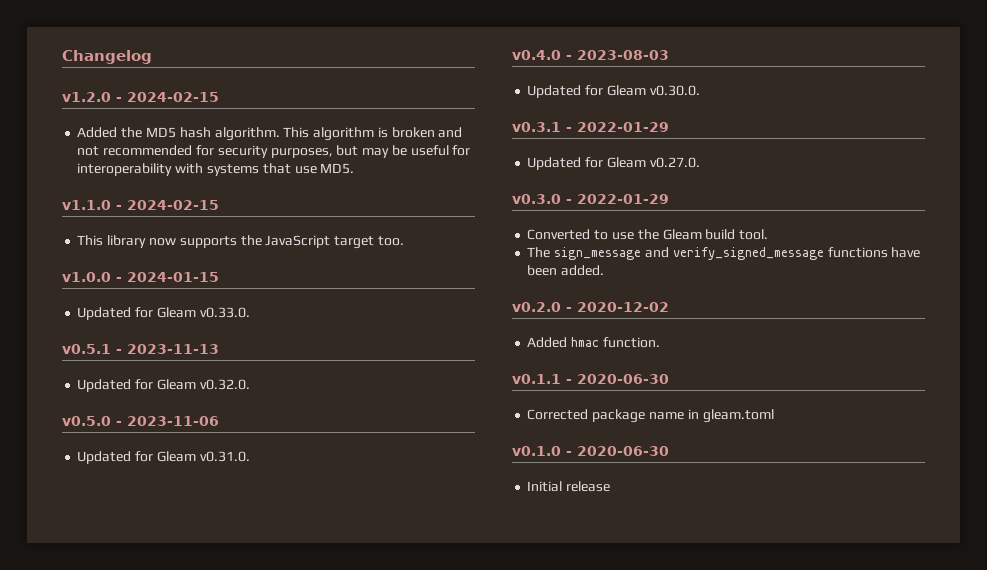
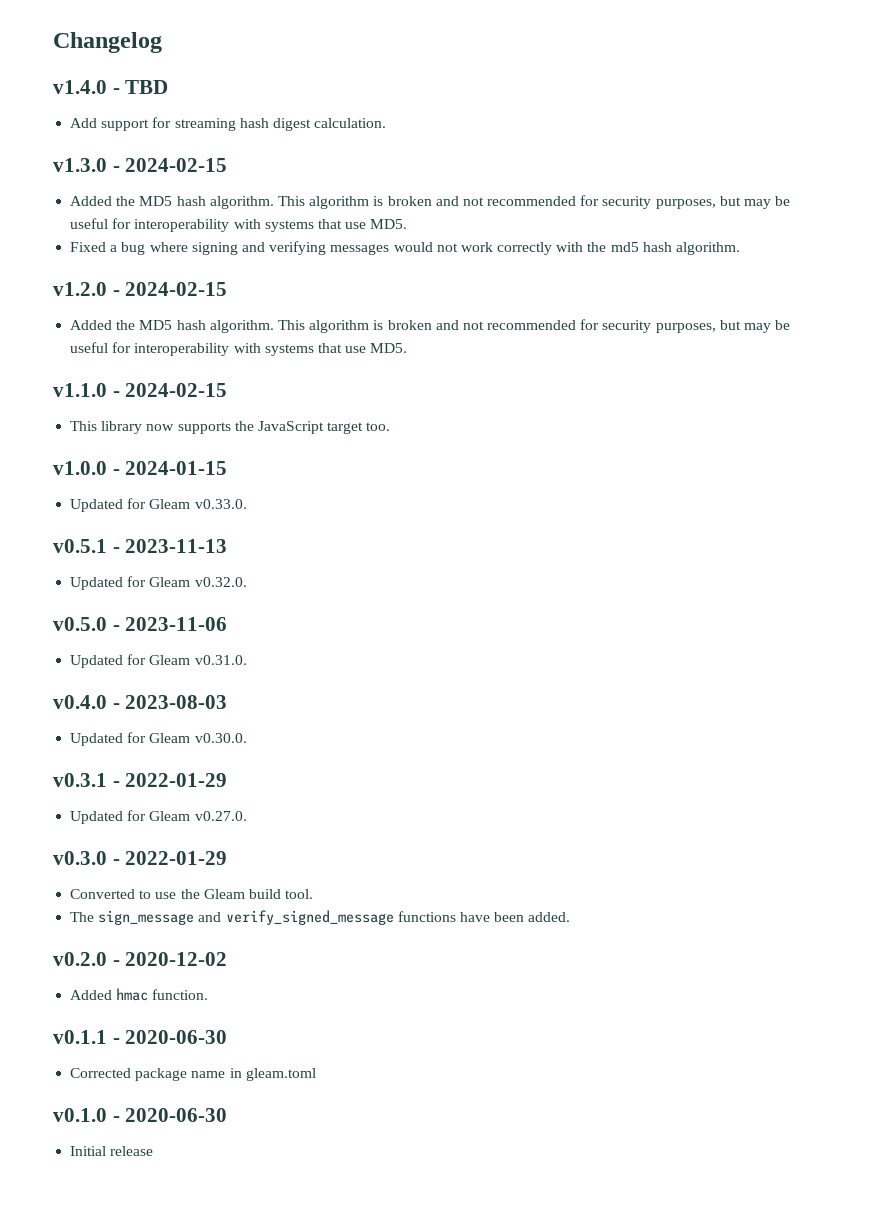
+ v1.4.0 - TBD
+ Add support for streaming hash digest calculation.
+ v1.3.0 - 2024-02-15
+ Added the MD5 hash algorithm. This algorithm is broken and not recommended for security purposes, but may be useful for interoperability with systems that use MD5.
+ Fixed a bug where signing and verifying messages would not work correctly with the md5 hash algorithm.

